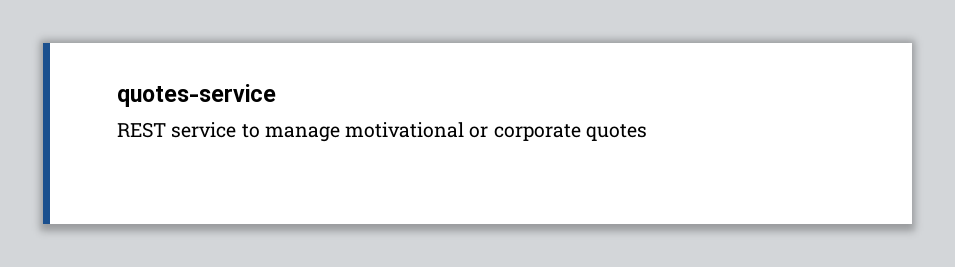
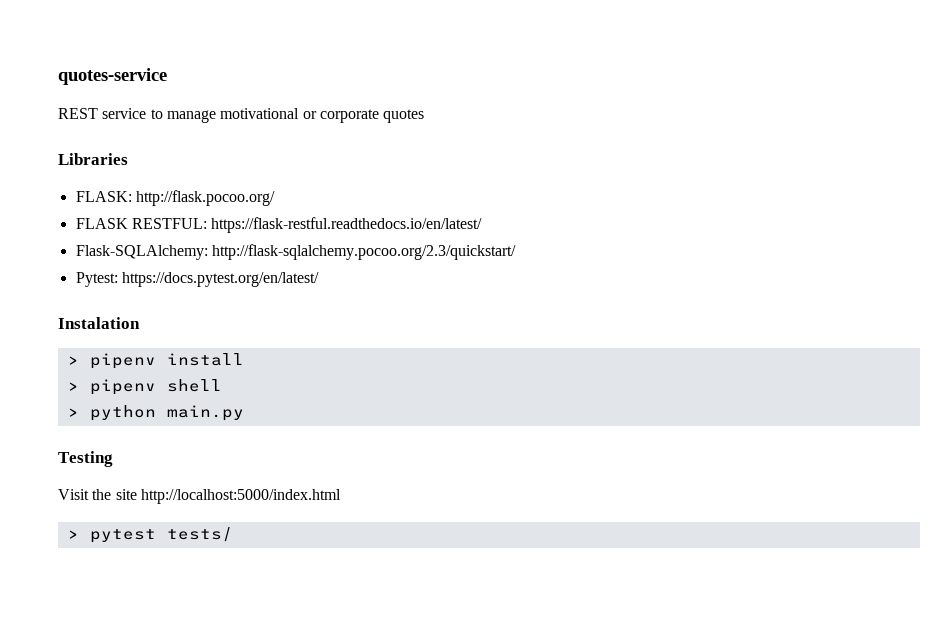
+ Libraries
+ FLASK: http://flask.pocoo.org/
+ FLASK RESTFUL: https://flask-restful.readthedocs.io/en/latest/
+ Flask-SQLAlchemy: http://flask-sqlalchemy.pocoo.org/2.3/quickstart/
+ Pytest: https://docs.pytest.org/en/latest/
+ Instalation
+ > pipenv install
+ > pipenv shell
+ > python main.py
+ Testing
+ Visit the site http://localhost:5000/index.html
+ > pytest tests/

